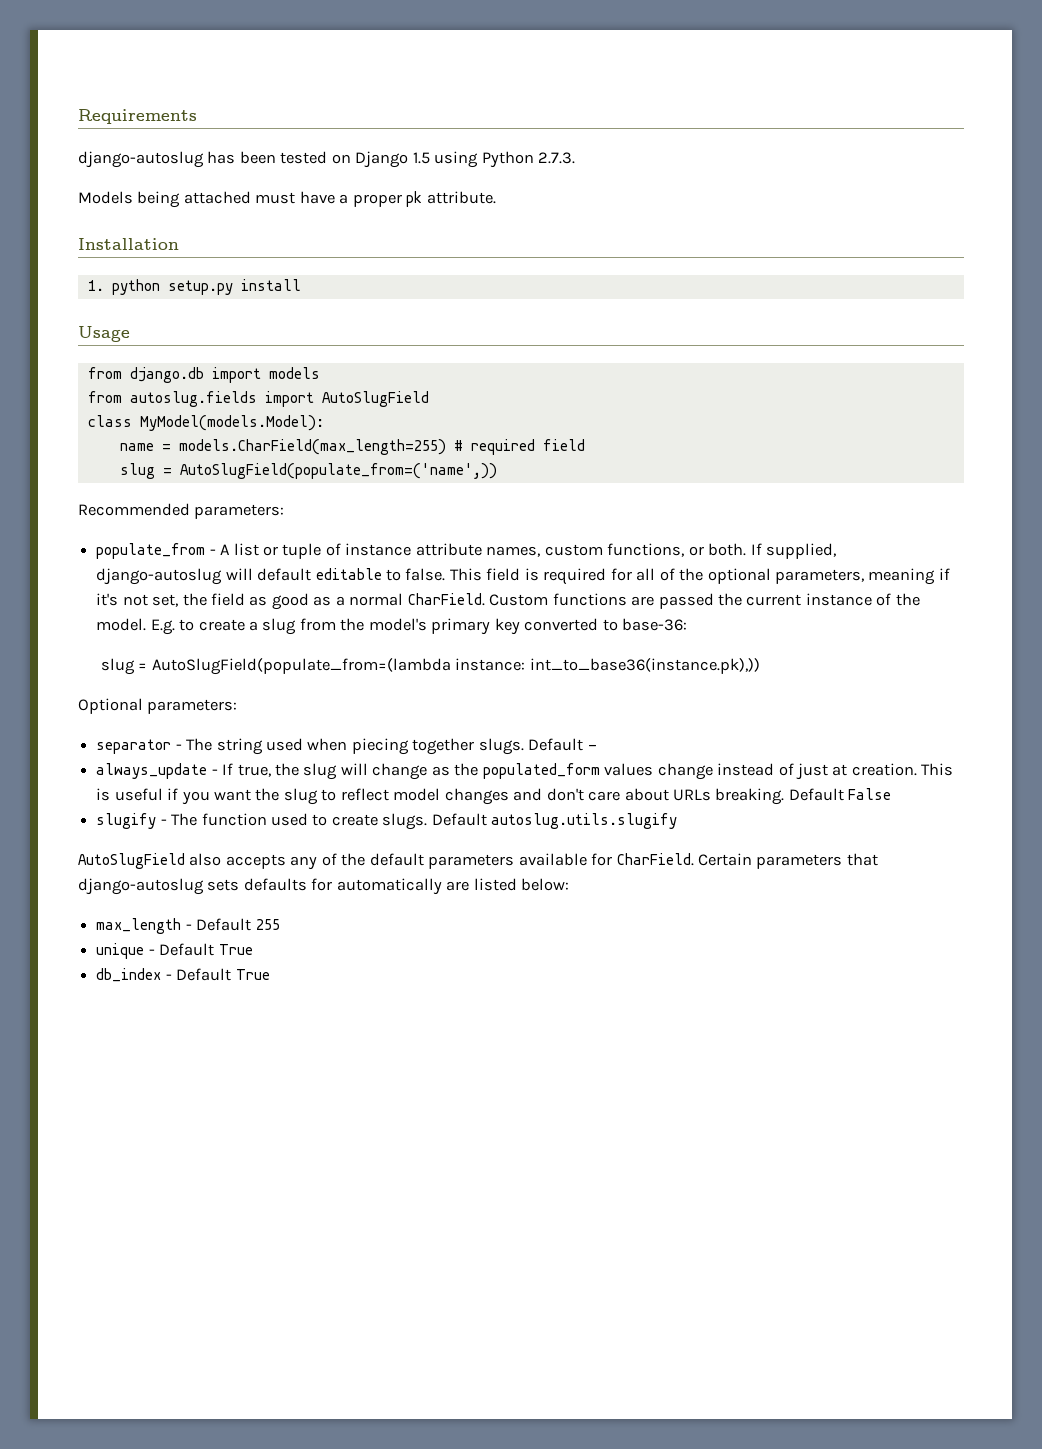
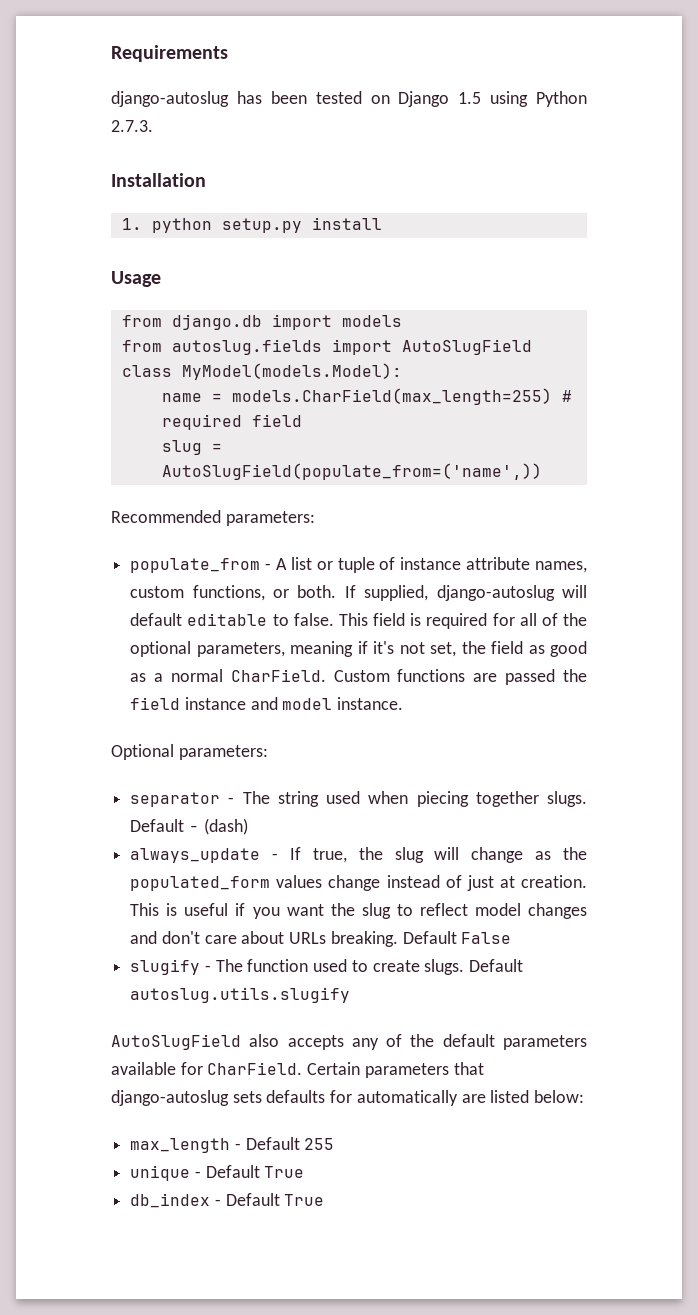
- Models being attached must have a proper pk attribute.
- Custom functions are passed the current instance of the model. E.g. to create a slug from the model's primary key converted to base-36:
- slug = AutoSlugField(populate_from=(lambda instance: int_to_base36(instance.pk),))
+ Custom functions are passed the field instance and model instance.
- Default -
+ Default - (dash)

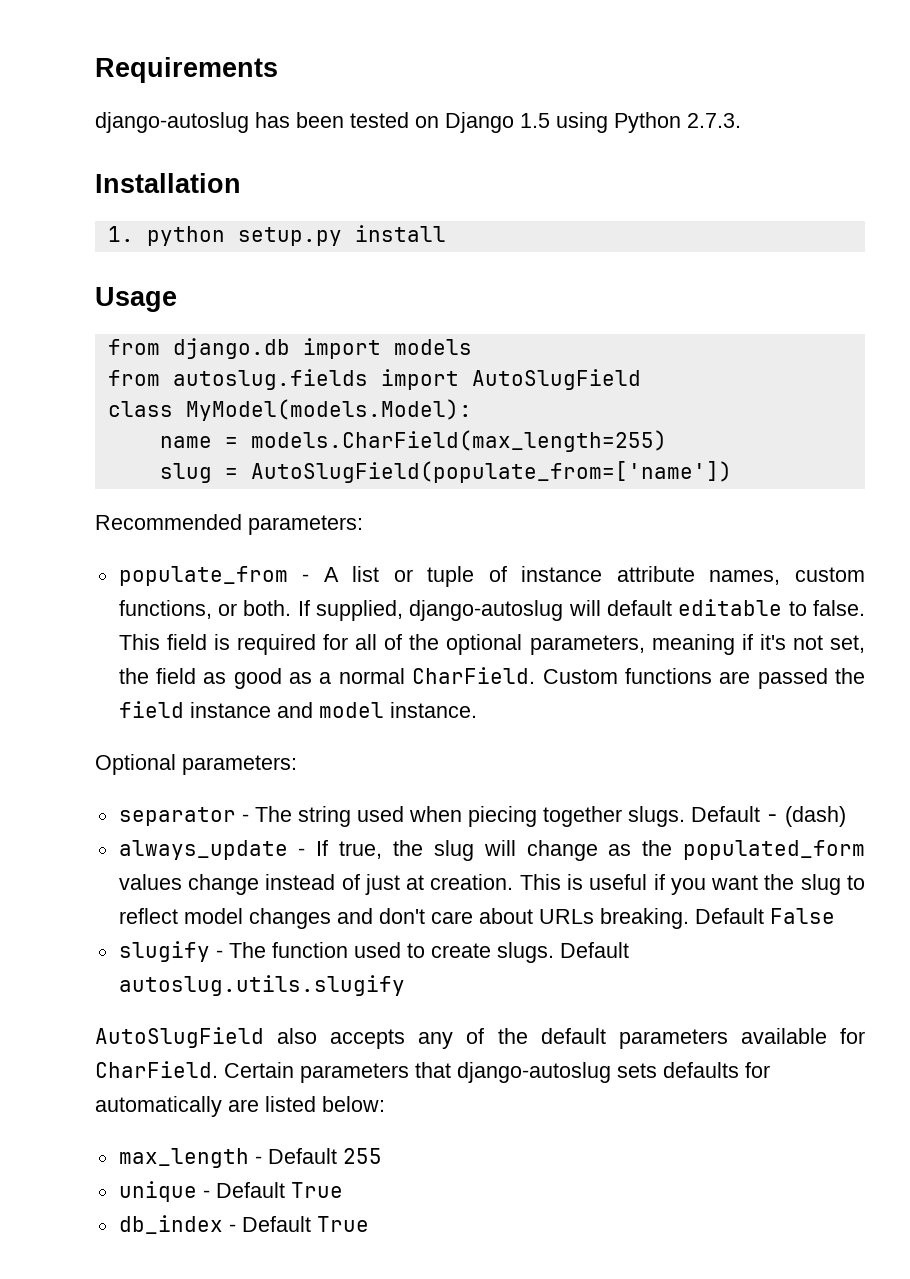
- name = models.CharField(max_length=255) # required field
+ name = models.CharField(max_length=255)
- slug = AutoSlugField(populate_from=('name',))
+ slug = AutoSlugField(populate_from=['name'])

